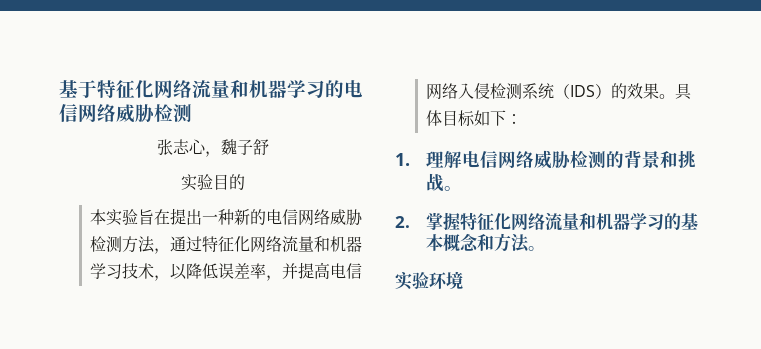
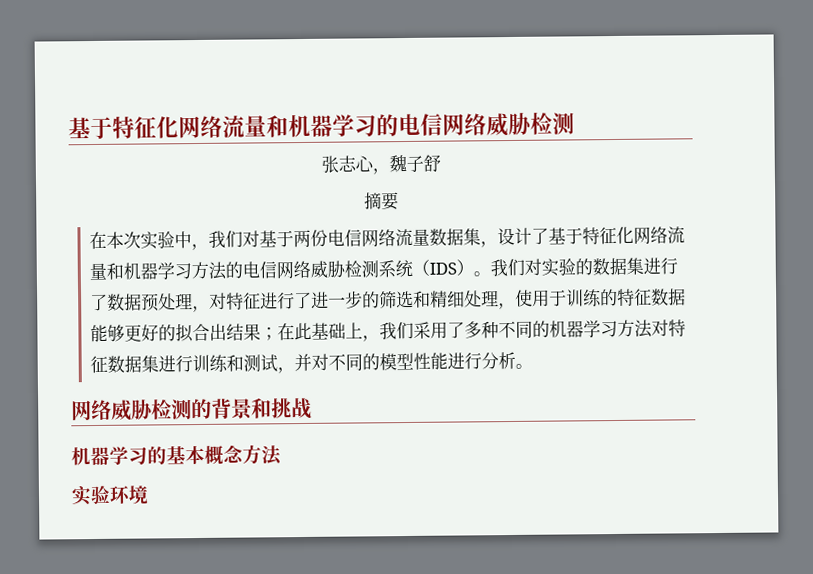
- 实验目的
- 本实验旨在提出一种新的电信网络威胁检测方法，通过特征化网络流量和机器学习技术，以降低误差率，并提高电信网络入侵检测系统（IDS）的效果。具体目标如下：
- 1.理解电信网络威胁检测的背景和挑战。
- 2.掌握特征化网络流量和机器学习的基本概念和方法。
+ 摘要
+ 在本次实验中，我们对基于两份电信网络流量数据集，设计了基于特征化网络流量和机器学习方法的电信网络威胁检测系统（IDS）。我们对实验的数据集进行了数据预处理，对特征进行了进一步的筛选和精细处理，使用于训练的特征数据能够更好的拟合出结果；在此基础上，我们采用了多种不同的机器学习方法对特征数据集进行训练和测试，并对不同的模型性能进行分析。
+ 网络威胁检测的背景和挑战
+ 机器学习的基本概念方法

